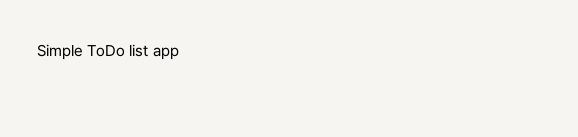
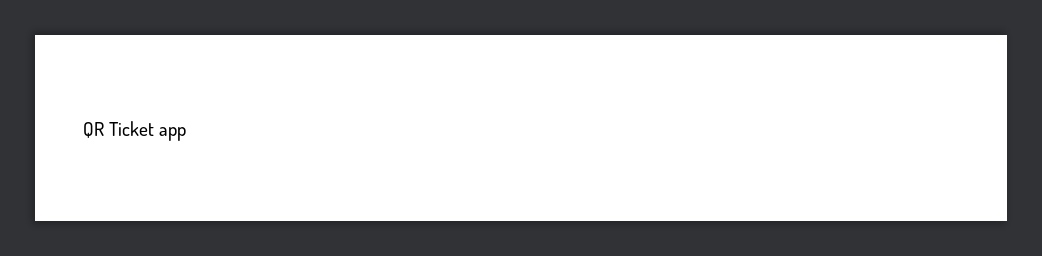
- Simple ToDo list app
+ QR Ticket app

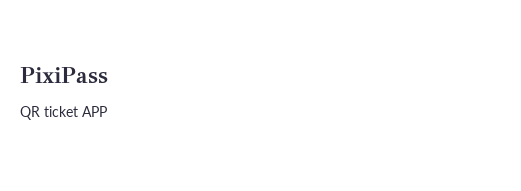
- QR Ticket app
+ PixiPass
+ QR ticket APP

